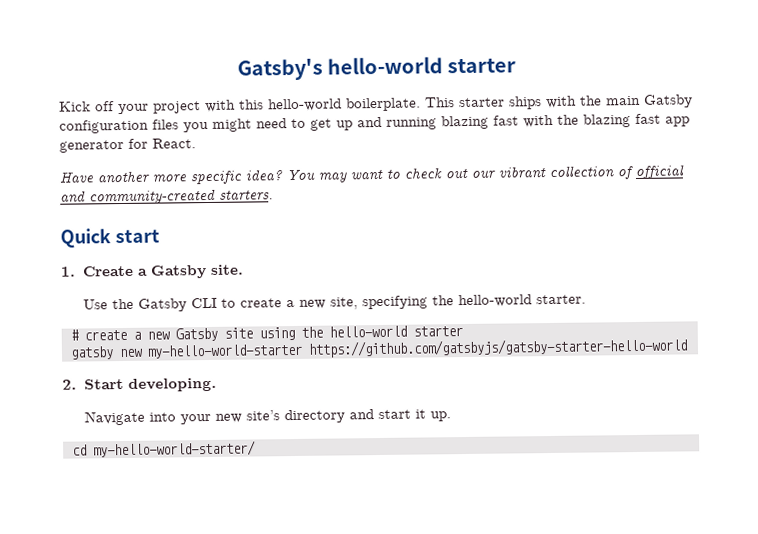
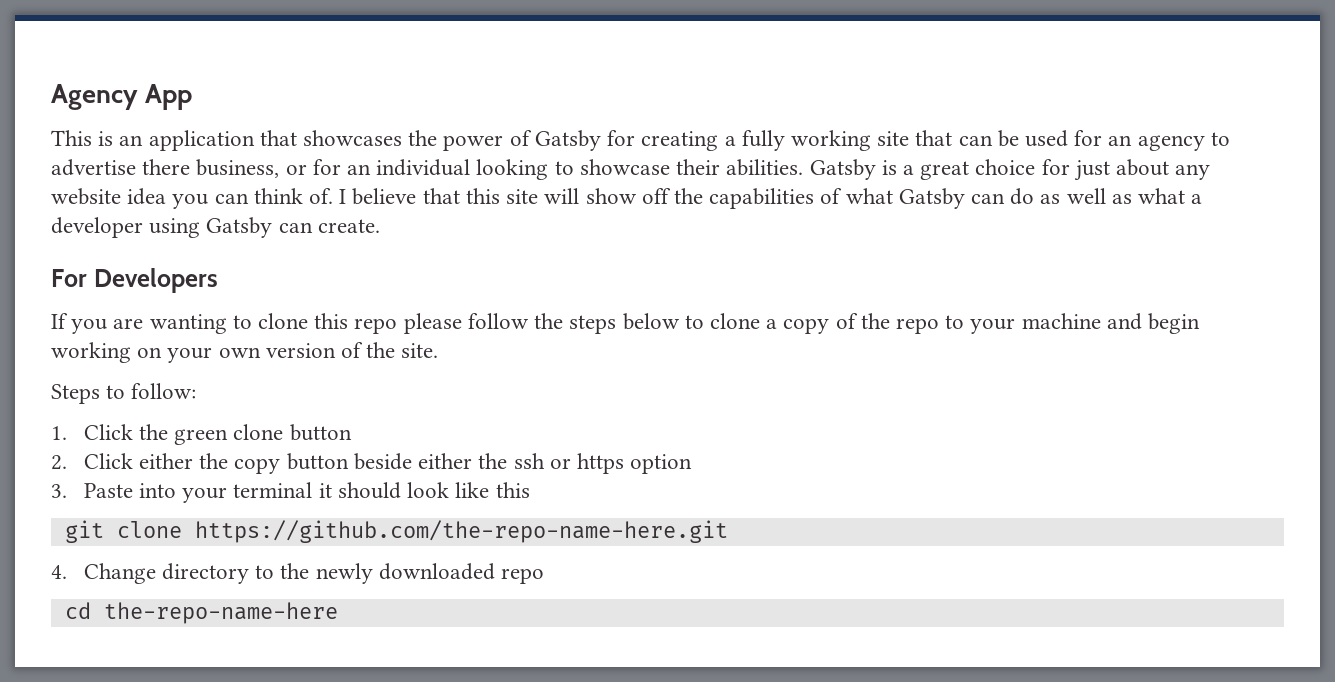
- Gatsby's hello-world starter
- Kick off your project with this hello-world boilerplate. This starter ships with the main Gatsby configuration files you might need to get up and running blazing fast with the blazing fast app generator for React.
- Have another more specific idea? You may want to check out our vibrant collection of official and community-created starters.
- Quick start
- 1. Create a Gatsby site.
- Use the Gatsby CLI to create a new site, specifying the hello-world starter.
- # create a new Gatsby site using the hello-world starter
- gatsby new my-hello-world-starter https://github.com/gatsbyjs/gatsby-starter-hello-world
- 2. Start developing.
- Navigate into your new site’s directory and start it up.
+ Agency App
+ This is an application that showcases the power of Gatsby for creating a fully working site that can be used for an agency to advertise there business, or for an individual looking to showcase their abilities. Gatsby is a great choice for just about any website idea you can think of. I believe that this site will show off the capabilities of what Gatsby can do as well as what a developer using Gatsby can create.
+ For Developers
+ If you are wanting to clone this repo please follow the steps below to clone a copy of the repo to your machine and begin working on your own version of the site.
+ Steps to follow:
+ 1. Click the green clone button
+ 2. Click either the copy button beside either the ssh or https option
+ 3. Paste into your terminal it should look like this
+ git clone https://github.com/the-repo-name-here.git
+ 4. Change directory to the newly downloaded repo
- cd my-hello-world-starter/
+ cd the-repo-name-here

